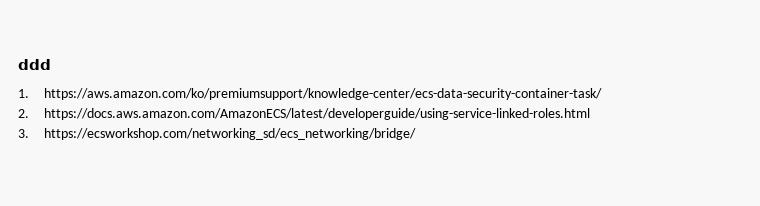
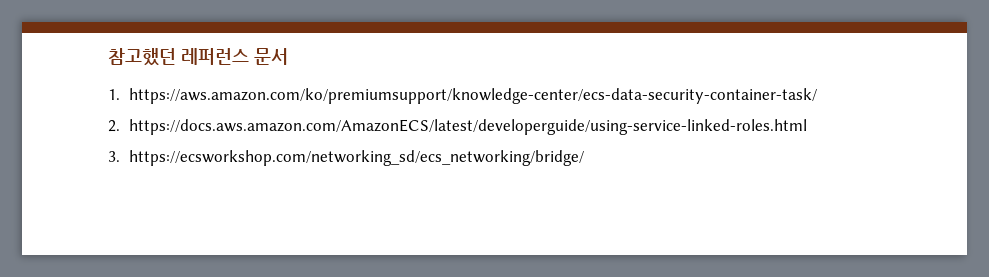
- ddd
+ 참고했던 레퍼런스 문서

